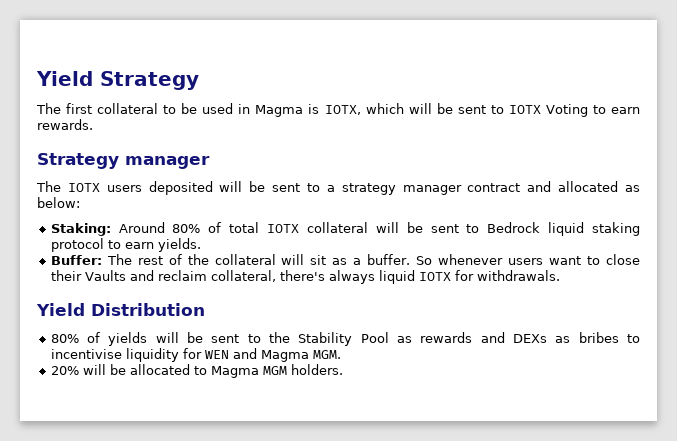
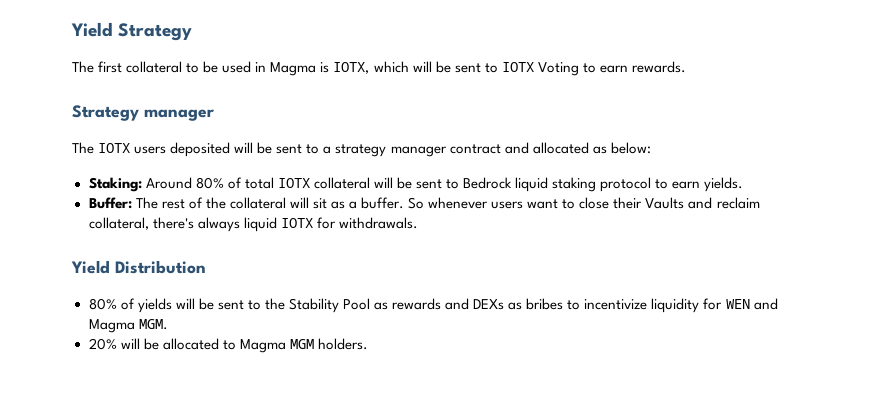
- 80% of yields will be sent to the Stability Pool as rewards and DEXs as bribes to incentivise liquidity for WEN and Magma MGM.
+ 80% of yields will be sent to the Stability Pool as rewards and DEXs as bribes to incentivize liquidity for WEN and Magma MGM.

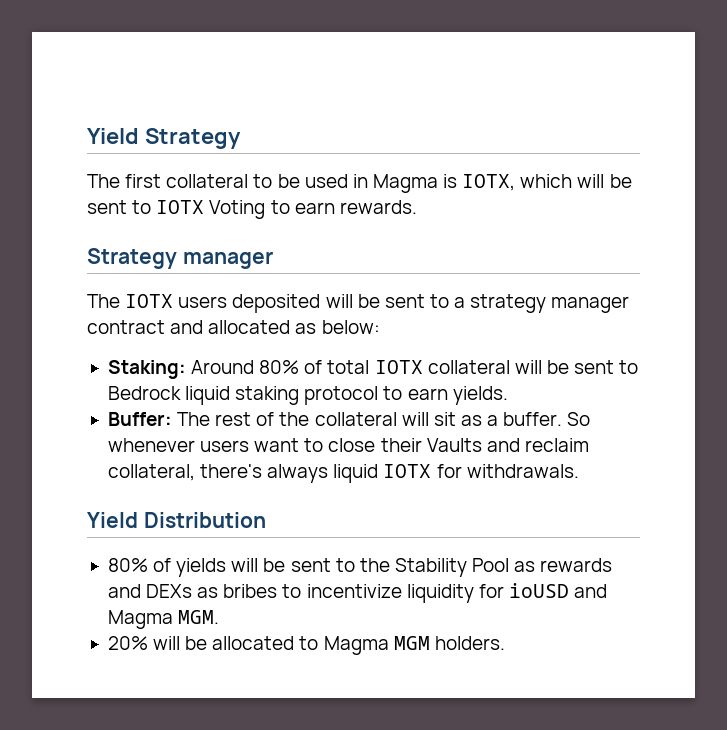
- 80% of yields will be sent to the Stability Pool as rewards and DEXs as bribes to incentivize liquidity for WEN and Magma MGM.
+ 80% of yields will be sent to the Stability Pool as rewards and DEXs as bribes to incentivize liquidity for ioUSD and Magma MGM.

